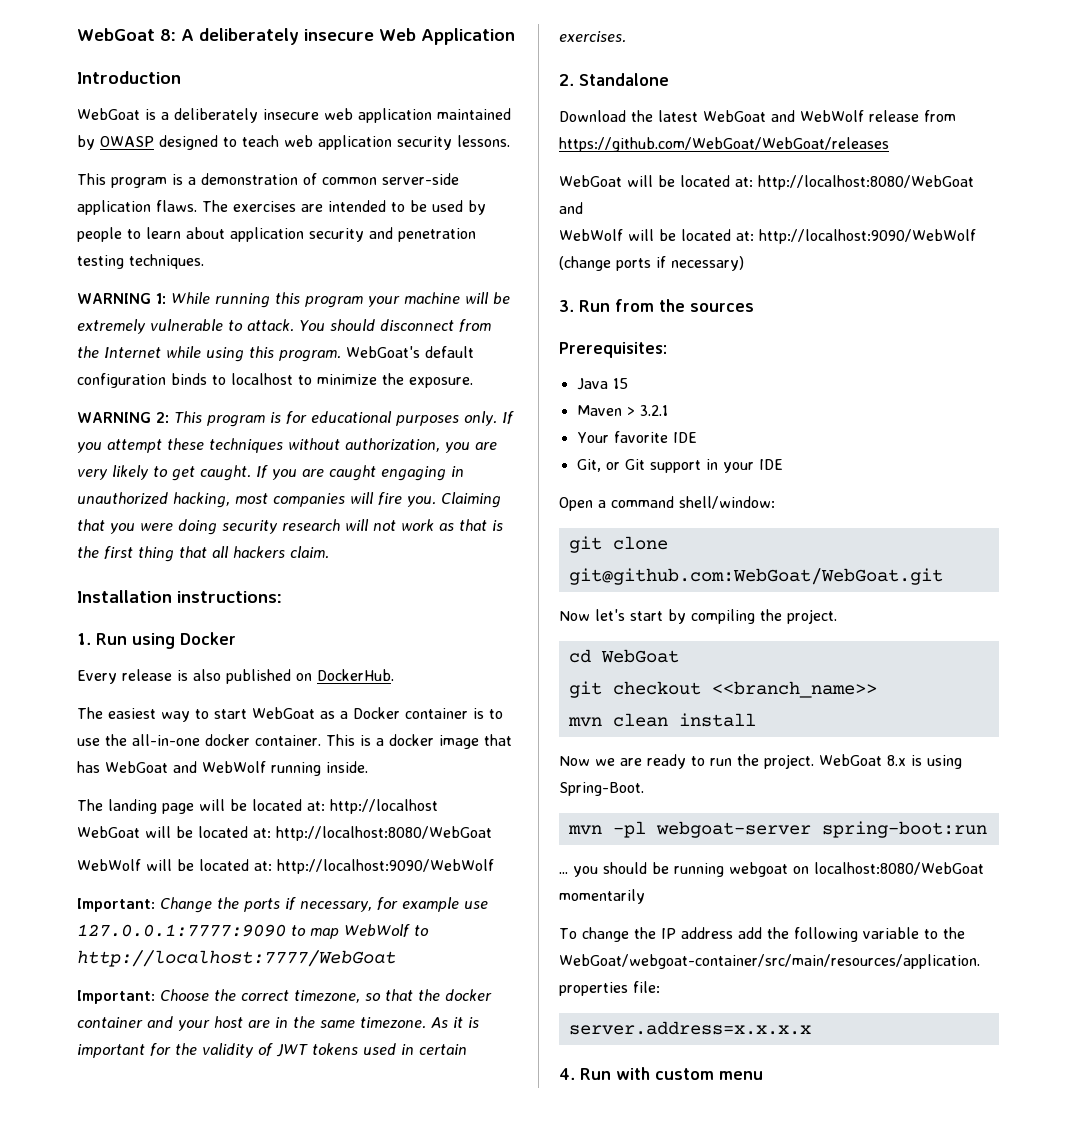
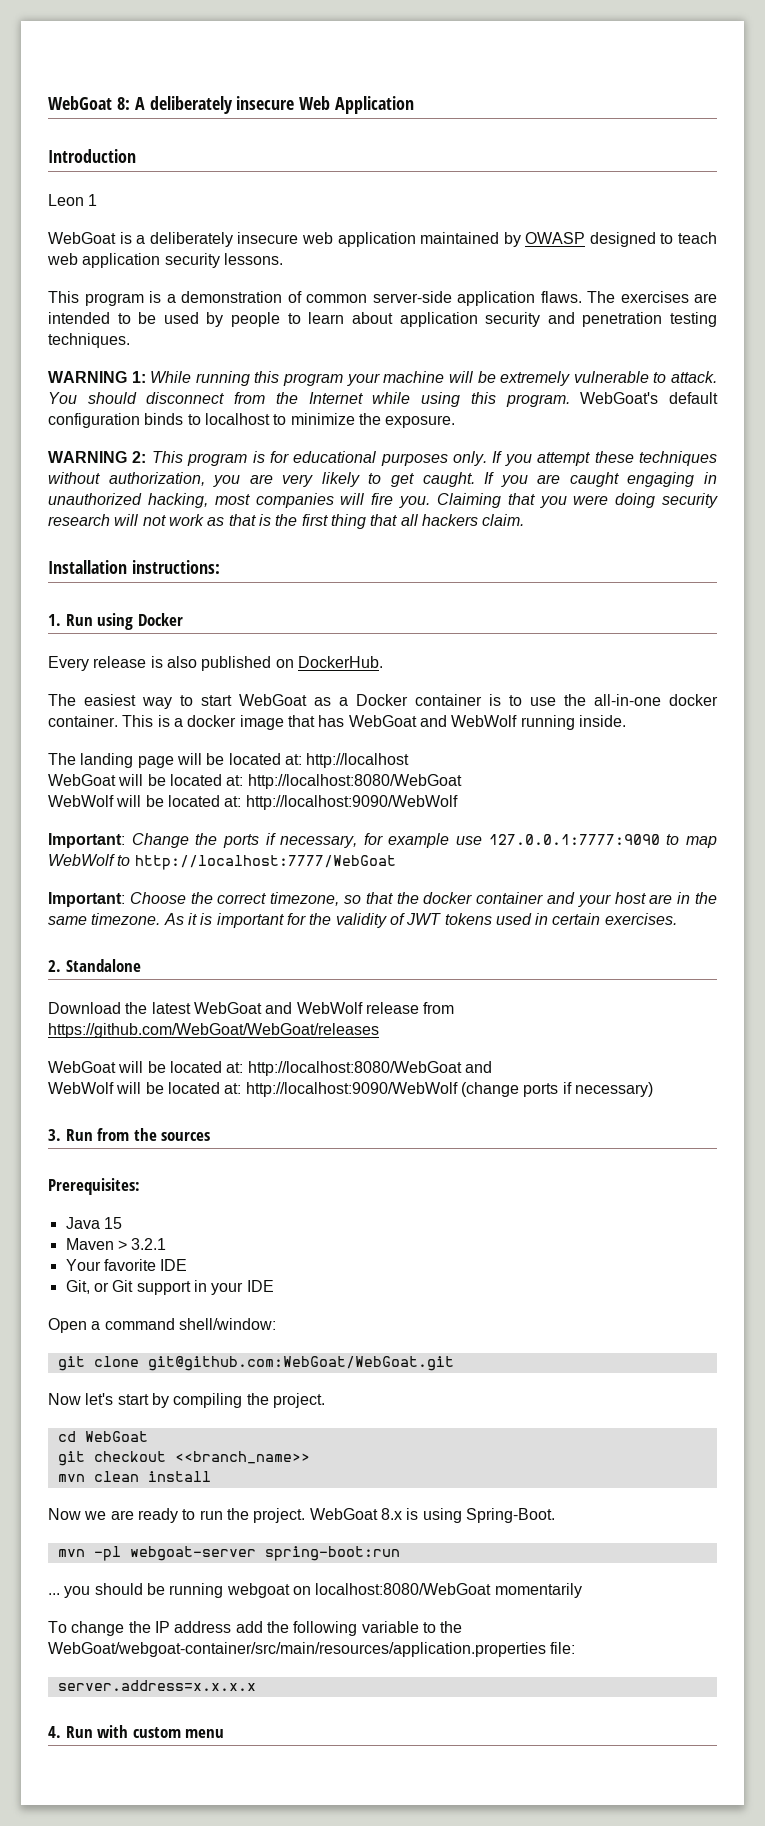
+ Leon 1

